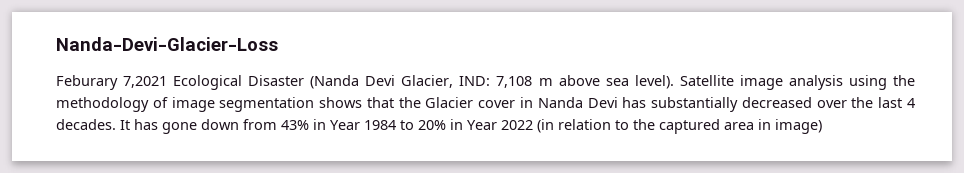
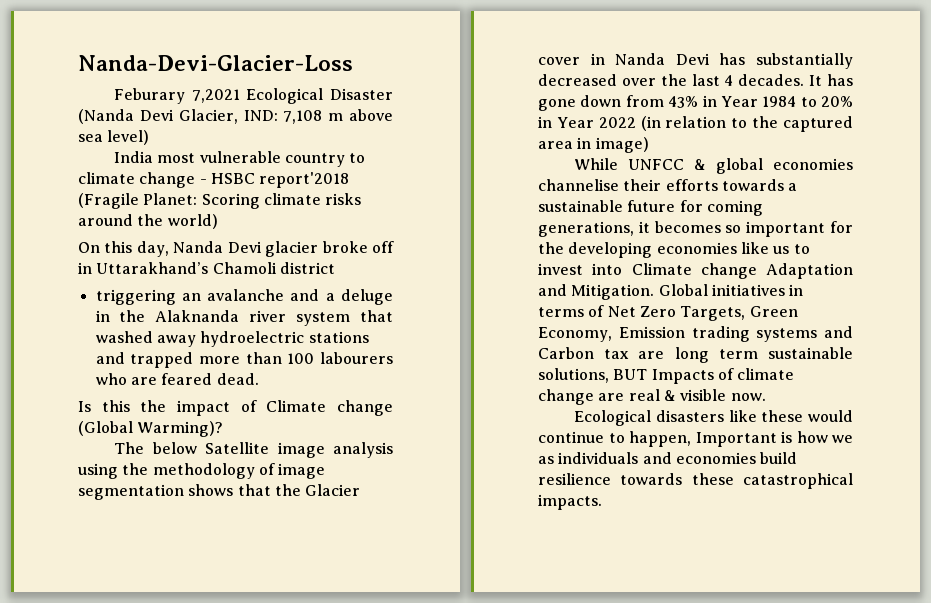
- Feburary 7,2021 Ecological Disaster (Nanda Devi Glacier, IND: 7,108 m above sea level). Satellite image analysis using the methodology of image segmentation shows that the Glacier cover in Nanda Devi has substantially decreased over the last 4 decades.
+ Feburary 7,2021 Ecological Disaster (Nanda Devi Glacier, IND: 7,108 m above sea level)
+ India most vulnerable country to climate change - HSBC report'2018 (Fragile Planet: Scoring climate risks around the world)
+ On this day, Nanda Devi glacier broke off in Uttarakhand’s Chamoli district
+ triggering an avalanche and a deluge in the Alaknanda river system that washed away hydroelectric stations and trapped more than 100 labourers who are feared dead.
+ Is this the impact of Climate change (Global Warming)?
+ The below Satellite image analysis using the methodology of image segmentation shows that the Glacier cover in Nanda Devi has substantially decreased over the last 4 decades.
+ While UNFCC & global economies channelise their efforts towards a sustainable future for coming generations, it becomes so important for the developing economies like us to invest into Climate change Adaptation and Mitigation. Global initiatives in terms of Net Zero Targets, Green Economy, Emission trading systems and Carbon tax are long term sustainable solutions, BUT Impacts of climate change are real & visible now.
+ Ecological disasters like these would continue to happen, Important is how we as individuals and economies build resilience towards these catastrophical impacts.

